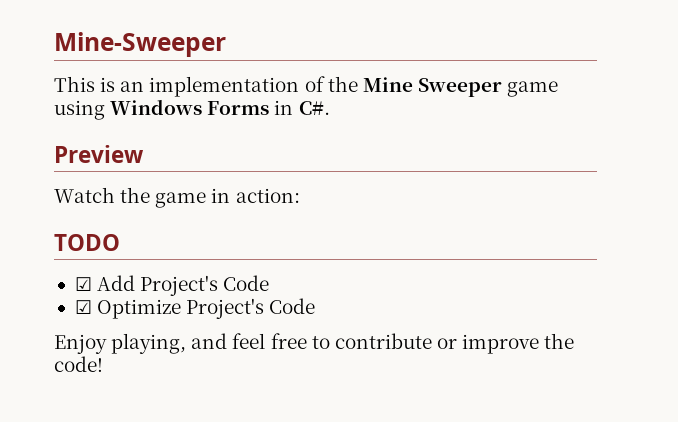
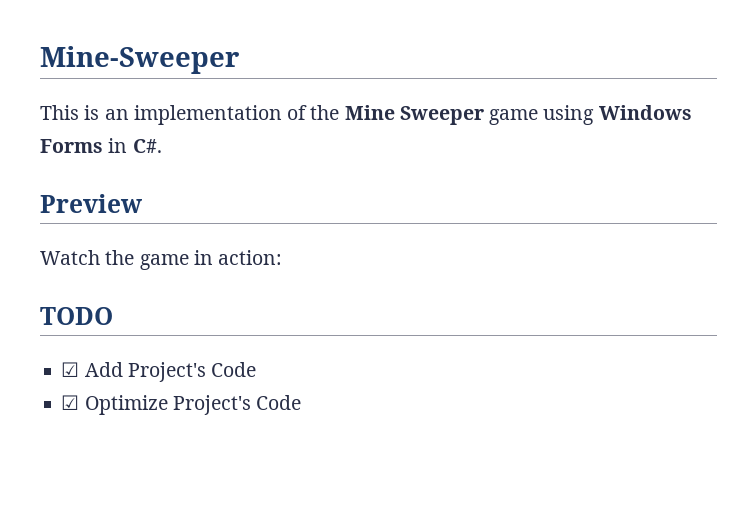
- Enjoy playing, and feel free to contribute or improve the code!

